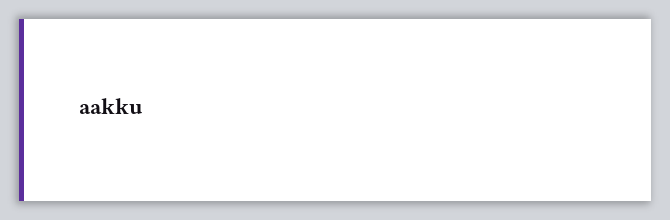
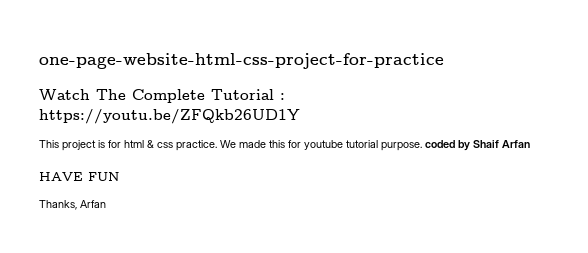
- aakku
+ one-page-website-html-css-project-for-practice
+ Watch The Complete Tutorial : https://youtu.be/ZFQkb26UD1Y
+ This project is for html & css practice. We made this for youtube tutorial purpose. coded by Shaif Arfan
+ HAVE FUN
+ Thanks, Arfan

